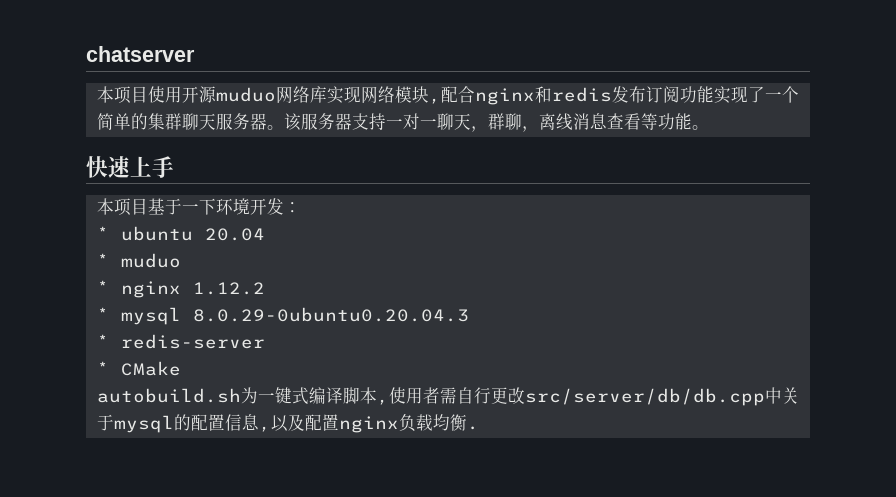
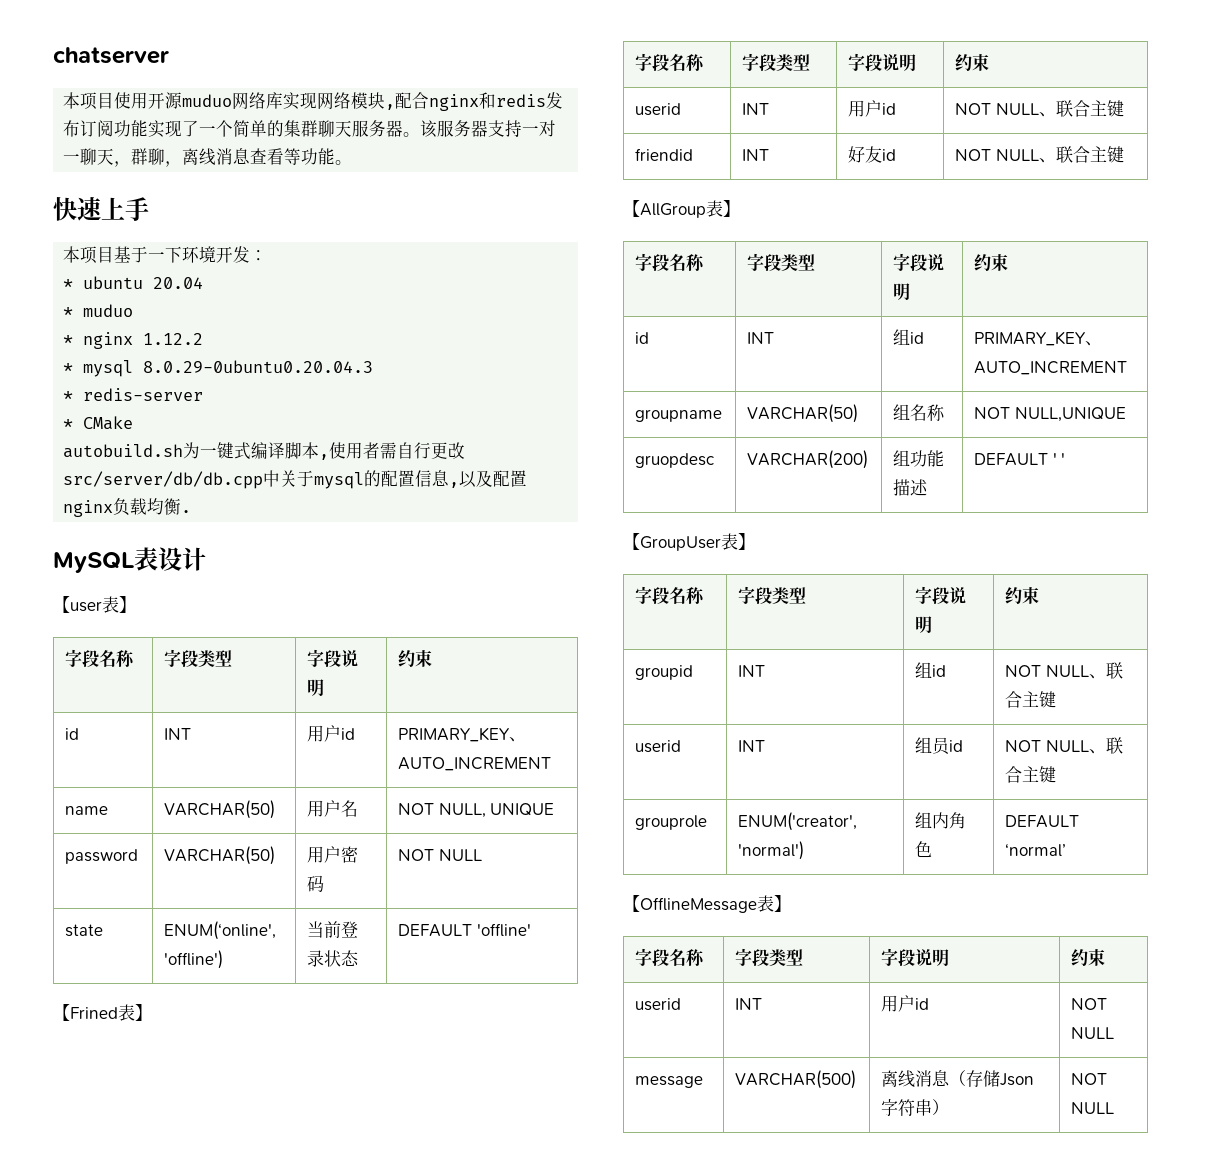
+ MySQL表设计
+ 【user表】
+ 字段名称 | 字段类型 | 字段说明 | 约束
+ id | INT | 用户id | PRIMARY_KEY、AUTO_INCREMENT
+ name | VARCHAR(50) | 用户名 | NOT NULL, UNIQUE
+ password | VARCHAR(50) | 用户密码 | NOT NULL
+ state | ENUM(‘online', 'offline') | 当前登录状态 | DEFAULT 'offline'
+ 【Frined表】
+ 字段名称 | 字段类型 | 字段说明 | 约束
+ userid | INT | 用户id | NOT NULL、联合主键
+ friendid | INT | 好友id | NOT NULL、联合主键
+ 【AllGroup表】
+ 字段名称 | 字段类型 | 字段说明 | 约束
+ id | INT | 组id | PRIMARY_KEY、AUTO_INCREMENT
+ groupname | VARCHAR(50) | 组名称 | NOT NULL,UNIQUE
+ gruopdesc | VARCHAR(200) | 组功能描述 | DEFAULT ' '
+ 【GroupUser表】
+ 字段名称 | 字段类型 | 字段说明 | 约束
+ groupid | INT | 组id | NOT NULL、联合主键
+ userid | INT | 组员id | NOT NULL、联合主键
+ grouprole | ENUM('creator', 'normal') | 组内角色 | DEFAULT ‘normal’
+ 【OfflineMessage表】
+ 字段名称 | 字段类型 | 字段说明 | 约束
+ userid | INT | 用户id | NOT NULL
+ message | VARCHAR(500) | 离线消息（存储Json字符串） | NOT NULL

